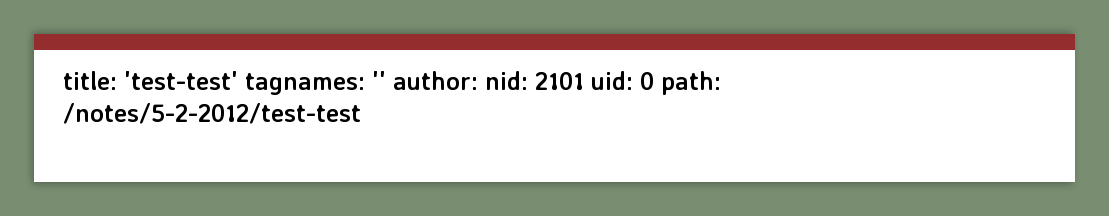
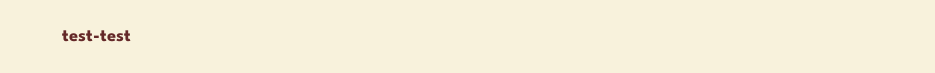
- title: 'test-test' tagnames: '' author: nid: 2101 uid: 0 path: /notes/5-2-2012/test-test
+ test-test

